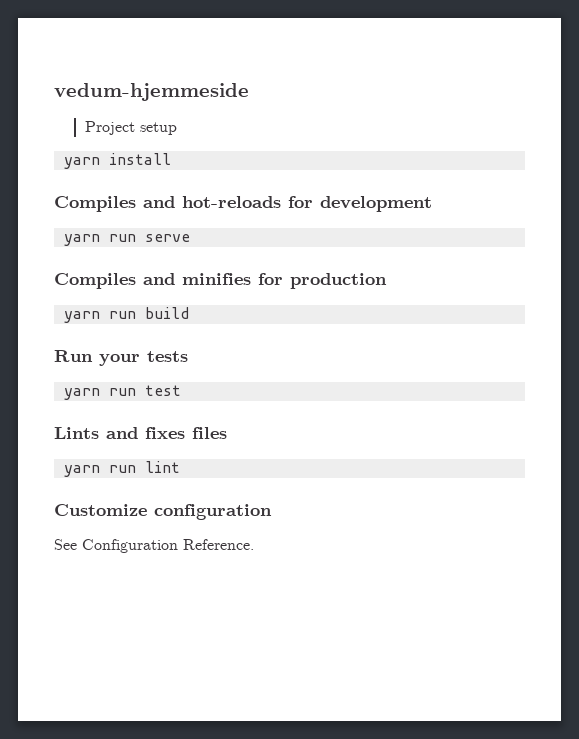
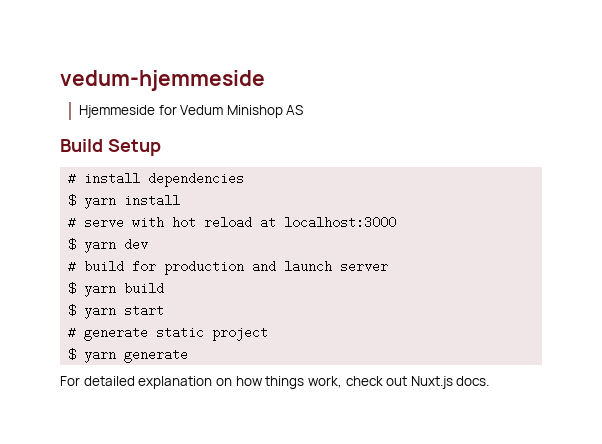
- Project setup
- yarn install
- Compiles and hot-reloads for development
- yarn run serve
- Compiles and minifies for production
- yarn run build
- Run your tests
- yarn run test
- Lints and fixes files
- yarn run lint
- Customize configuration
- See Configuration Reference.
+ Hjemmeside for Vedum Minishop AS
+ Build Setup
+ # install dependencies
+ $ yarn install
+ # serve with hot reload at localhost:3000
+ $ yarn dev
+ # build for production and launch server
+ $ yarn build
+ $ yarn start
+ # generate static project
+ $ yarn generate
+ For detailed explanation on how things work, check out Nuxt.js docs.

